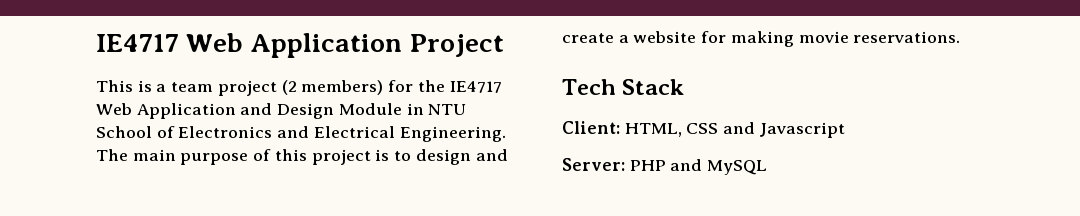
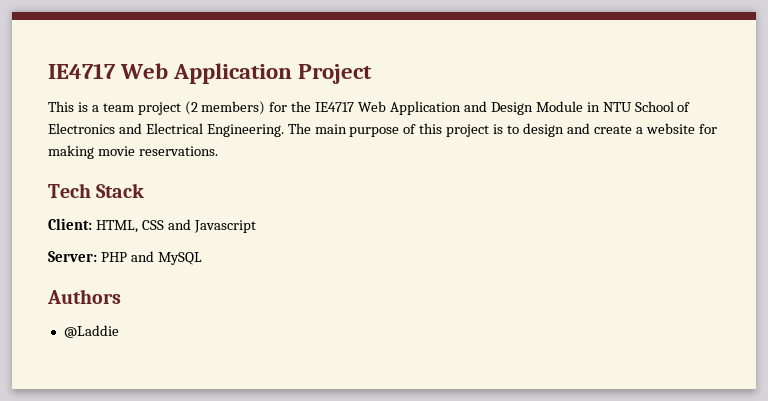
+ Authors
+ @Laddie

